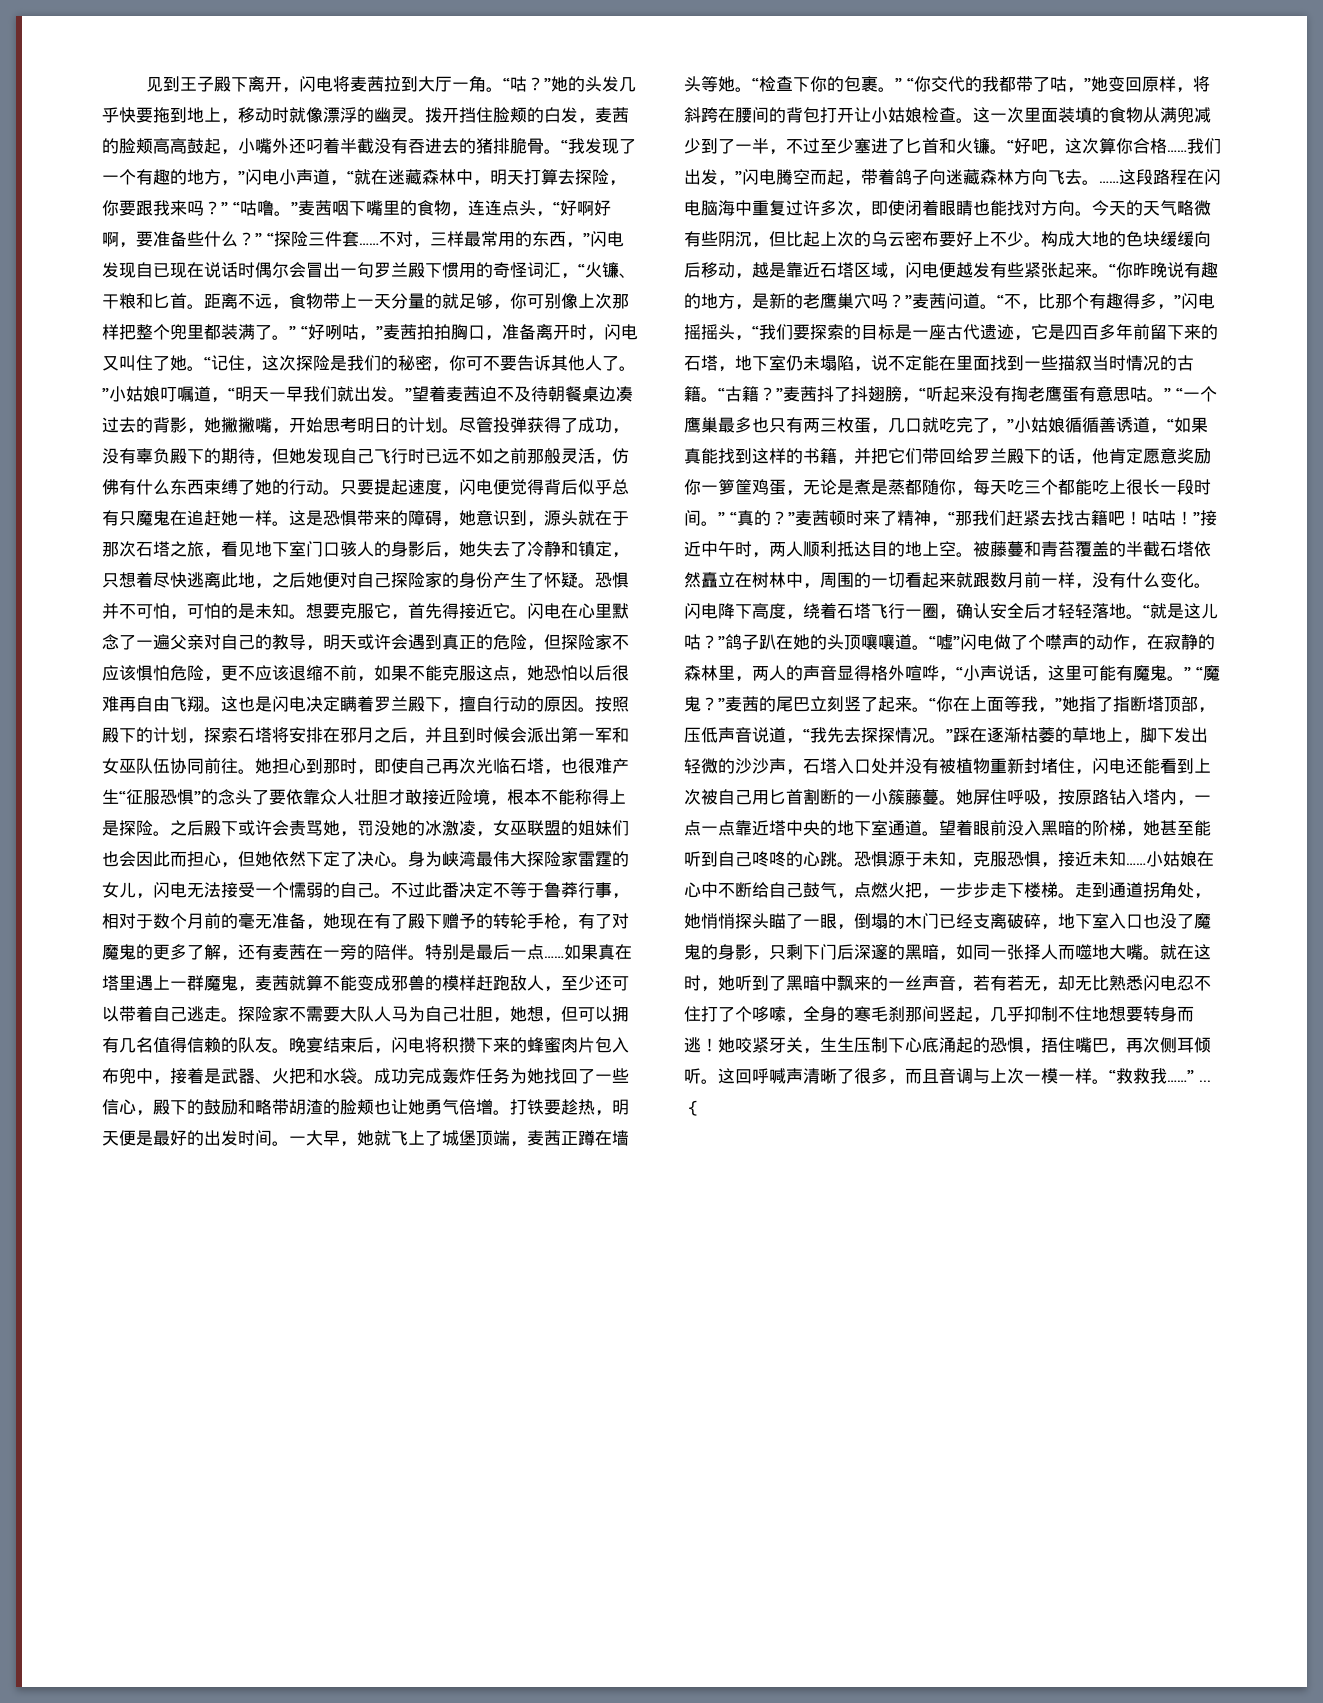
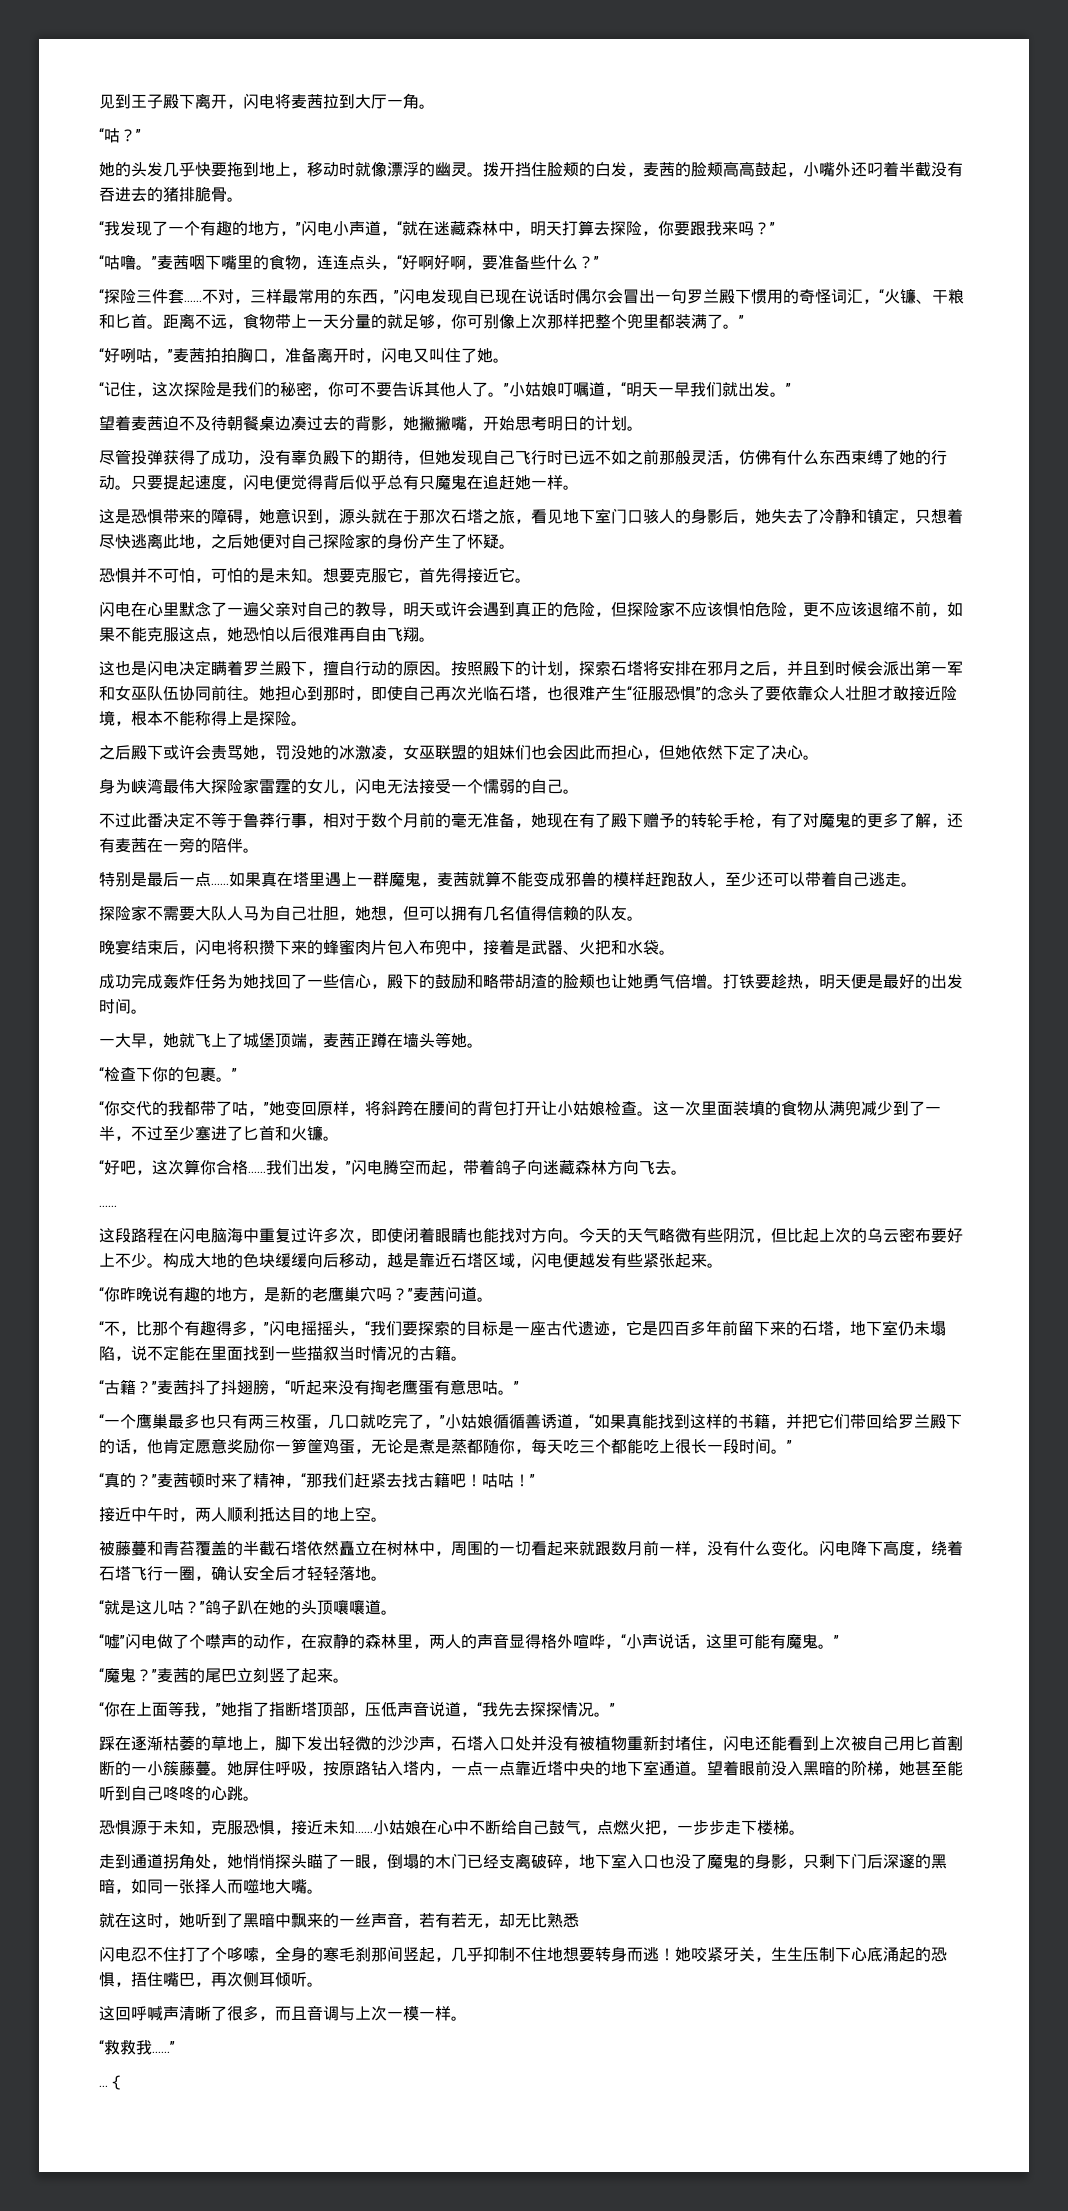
- 见到王子殿下离开，闪电将麦茜拉到大厅一角。“咕？”她的头发几乎快要拖到地上，移动时就像漂浮的幽灵。
+ 见到王子殿下离开，闪电将麦茜拉到大厅一角。
+ “咕？”
+ 她的头发几乎快要拖到地上，移动时就像漂浮的幽灵。
- 拨开挡住脸颊的白发，麦茜的脸颊高高鼓起，小嘴外还叼着半截没有吞进去的猪排脆骨。“我发现了一个有趣的地方，”闪电小声道，“就在迷藏森林中，明天打算去探险，你要跟我来吗？” “咕噜。”麦茜咽下嘴里的食物，连连点头，“好啊好啊，要准备些什么？” “探险三件套……
+ 拨开挡住脸颊的白发，麦茜的脸颊高高鼓起，小嘴外还叼着半截没有吞进去的猪排脆骨。
+ “我发现了一个有趣的地方，”闪电小声道，“就在迷藏森林中，明天打算去探险，你要跟我来吗？”
+ “咕噜。”麦茜咽下嘴里的食物，连连点头，“好啊好啊，要准备些什么？”
+ “探险三件套……
- 距离不远，食物带上一天分量的就足够，你可别像上次那样把整个兜里都装满了。” “好咧咕，”麦茜拍拍胸口，准备离开时，闪电又叫住了她。“记住，这次探险是我们的秘密，你可不要告诉其他人了。”小姑娘叮嘱道，“明天一早我们就出发。”望着麦茜迫不及待朝餐桌边凑过去的背影，她撇撇嘴，开始思考明日的计划。尽管投弹获得了成功，没有辜负殿下的期待，但她发现自己飞行时已远不如之前那般灵活，仿佛有什么东西束缚了她的行动。
+ 距离不远，食物带上一天分量的就足够，你可别像上次那样把整个兜里都装满了。”
+ “好咧咕，”麦茜拍拍胸口，准备离开时，闪电又叫住了她。
+ “记住，这次探险是我们的秘密，你可不要告诉其他人了。”小姑娘叮嘱道，“明天一早我们就出发。”
+ 望着麦茜迫不及待朝餐桌边凑过去的背影，她撇撇嘴，开始思考明日的计划。
+ 尽管投弹获得了成功，没有辜负殿下的期待，但她发现自己飞行时已远不如之前那般灵活，仿佛有什么东西束缚了她的行动。
- 只要提起速度，闪电便觉得背后似乎总有只魔鬼在追赶她一样。这是恐惧带来的障碍，她意识到，源头就在于那次石塔之旅，看见地下室门口骇人的身影后，她失去了冷静和镇定，只想着尽快逃离此地，之后她便对自己探险家的身份产生了怀疑。恐惧并不可怕，可怕的是未知。
+ 只要提起速度，闪电便觉得背后似乎总有只魔鬼在追赶她一样。
+ 这是恐惧带来的障碍，她意识到，源头就在于那次石塔之旅，看见地下室门口骇人的身影后，她失去了冷静和镇定，只想着尽快逃离此地，之后她便对自己探险家的身份产生了怀疑。
+ 恐惧并不可怕，可怕的是未知。
- 想要克服它，首先得接近它。闪电在心里默念了一遍父亲对自己的教导，明天或许会遇到真正的危险，但探险家不应该惧怕危险，更不应该退缩不前，如果不能克服这点，她恐怕以后很难再自由飞翔。这也是闪电决定瞒着罗兰殿下，擅自行动的原因。
+ 想要克服它，首先得接近它。
+ 闪电在心里默念了一遍父亲对自己的教导，明天或许会遇到真正的危险，但探险家不应该惧怕危险，更不应该退缩不前，如果不能克服这点，她恐怕以后很难再自由飞翔。
+ 这也是闪电决定瞒着罗兰殿下，擅自行动的原因。
- 她担心到那时，即使自己再次光临石塔，也很难产生“征服恐惧”的念头了要依靠众人壮胆才敢接近险境，根本不能称得上是探险。之后殿下或许会责骂她，罚没她的冰激凌，女巫联盟的姐妹们也会因此而担心，但她依然下定了决心。身为峡湾最伟大探险家雷霆的女儿，闪电无法接受一个懦弱的自己。不过此番决定不等于鲁莽行事，相对于数个月前的毫无准备，她现在有了殿下赠予的转轮手枪，有了对魔鬼的更多了解，还有麦茜在一旁的陪伴。特别是最后一点……
+ 她担心到那时，即使自己再次光临石塔，也很难产生“征服恐惧”的念头了要依靠众人壮胆才敢接近险境，根本不能称得上是探险。
+ 之后殿下或许会责骂她，罚没她的冰激凌，女巫联盟的姐妹们也会因此而担心，但她依然下定了决心。
+ 身为峡湾最伟大探险家雷霆的女儿，闪电无法接受一个懦弱的自己。
+ 不过此番决定不等于鲁莽行事，相对于数个月前的毫无准备，她现在有了殿下赠予的转轮手枪，有了对魔鬼的更多了解，还有麦茜在一旁的陪伴。
+ 特别是最后一点……
- 如果真在塔里遇上一群魔鬼，麦茜就算不能变成邪兽的模样赶跑敌人，至少还可以带着自己逃走。探险家不需要大队人马为自己壮胆，她想，但可以拥有几名值得信赖的队友。晚宴结束后，闪电将积攒下来的蜂蜜肉片包入布兜中，接着是武器、火把和水袋。成功完成轰炸任务为她找回了一些信心，殿下的鼓励和略带胡渣的脸颊也让她勇气倍增。
+ 如果真在塔里遇上一群魔鬼，麦茜就算不能变成邪兽的模样赶跑敌人，至少还可以带着自己逃走。
+ 探险家不需要大队人马为自己壮胆，她想，但可以拥有几名值得信赖的队友。
+ 晚宴结束后，闪电将积攒下来的蜂蜜肉片包入布兜中，接着是武器、火把和水袋。
+ 成功完成轰炸任务为她找回了一些信心，殿下的鼓励和略带胡渣的脸颊也让她勇气倍增。
- 打铁要趁热，明天便是最好的出发时间。一大早，她就飞上了城堡顶端，麦茜正蹲在墙头等她。“检查下你的包裹。” “你交代的我都带了咕，”她变回原样，将斜跨在腰间的背包打开让小姑娘检查。
+ 打铁要趁热，明天便是最好的出发时间。
+ 一大早，她就飞上了城堡顶端，麦茜正蹲在墙头等她。
+ “检查下你的包裹。”
+ “你交代的我都带了咕，”她变回原样，将斜跨在腰间的背包打开让小姑娘检查。
- 这一次里面装填的食物从满兜减少到了一半，不过至少塞进了匕首和火镰。“好吧，这次算你合格……
+ 这一次里面装填的食物从满兜减少到了一半，不过至少塞进了匕首和火镰。
+ “好吧，这次算你合格……
- 我们出发，”闪电腾空而起，带着鸽子向迷藏森林方向飞去。……这段路程在闪电脑海中重复过许多次，即使闭着眼睛也能找对方向。
+ 我们出发，”闪电腾空而起，带着鸽子向迷藏森林方向飞去。
+ ……
+ 这段路程在闪电脑海中重复过许多次，即使闭着眼睛也能找对方向。
- 构成大地的色块缓缓向后移动，越是靠近石塔区域，闪电便越发有些紧张起来。“你昨晚说有趣的地方，是新的老鹰巢穴吗？”麦茜问道。“不，比那个有趣得多，”闪电摇摇头，“我们要探索的目标是一座古代遗迹，它是四百多年前留下来的石塔，地下室仍未塌陷，说不定能在里面找到一些描叙当时情况的古籍。“古籍？”麦茜抖了抖翅膀，“听起来没有掏老鹰蛋有意思咕。” “一个鹰巢最多也只有两三枚蛋，几口就吃完了，”小姑娘循循善诱道，“如果真能找到这样的书籍，并把它们带回给罗兰殿下的话，他肯定愿意奖励你一箩筐鸡蛋，无论是煮是蒸都随你，每天吃三个都能吃上很长一段时间。” “真的？”麦茜顿时来了精神，“那我们赶紧去找古籍吧！
+ 构成大地的色块缓缓向后移动，越是靠近石塔区域，闪电便越发有些紧张起来。
+ “你昨晚说有趣的地方，是新的老鹰巢穴吗？”麦茜问道。
+ “不，比那个有趣得多，”闪电摇摇头，“我们要探索的目标是一座古代遗迹，它是四百多年前留下来的石塔，地下室仍未塌陷，说不定能在里面找到一些描叙当时情况的古籍。
+ “古籍？”麦茜抖了抖翅膀，“听起来没有掏老鹰蛋有意思咕。”
+ “一个鹰巢最多也只有两三枚蛋，几口就吃完了，”小姑娘循循善诱道，“如果真能找到这样的书籍，并把它们带回给罗兰殿下的话，他肯定愿意奖励你一箩筐鸡蛋，无论是煮是蒸都随你，每天吃三个都能吃上很长一段时间。”
+ “真的？”麦茜顿时来了精神，“那我们赶紧去找古籍吧！
- 咕咕！”接近中午时，两人顺利抵达目的地上空。被藤蔓和青苔覆盖的半截石塔依然矗立在树林中，周围的一切看起来就跟数月前一样，没有什么变化。
+ 咕咕！”
+ 接近中午时，两人顺利抵达目的地上空。
+ 被藤蔓和青苔覆盖的半截石塔依然矗立在树林中，周围的一切看起来就跟数月前一样，没有什么变化。
- 闪电降下高度，绕着石塔飞行一圈，确认安全后才轻轻落地。“就是这儿咕？”鸽子趴在她的头顶嚷嚷道。“嘘”闪电做了个噤声的动作，在寂静的森林里，两人的声音显得格外喧哗，“小声说话，这里可能有魔鬼。” “魔鬼？”麦茜的尾巴立刻竖了起来。“你在上面等我，”她指了指断塔顶部，压低声音说道，“我先去探探情况。”踩在逐渐枯萎的草地上，脚下发出轻微的沙沙声，石塔入口处并没有被植物重新封堵住，闪电还能看到上次被自己用匕首割断的一小簇藤蔓。
+ 闪电降下高度，绕着石塔飞行一圈，确认安全后才轻轻落地。
+ “就是这儿咕？”鸽子趴在她的头顶嚷嚷道。
+ “嘘”闪电做了个噤声的动作，在寂静的森林里，两人的声音显得格外喧哗，“小声说话，这里可能有魔鬼。”
+ “魔鬼？”麦茜的尾巴立刻竖了起来。
+ “你在上面等我，”她指了指断塔顶部，压低声音说道，“我先去探探情况。”
+ 踩在逐渐枯萎的草地上，脚下发出轻微的沙沙声，石塔入口处并没有被植物重新封堵住，闪电还能看到上次被自己用匕首割断的一小簇藤蔓。
- 望着眼前没入黑暗的阶梯，她甚至能听到自己咚咚的心跳。恐惧源于未知，克服恐惧，接近未知……
+ 望着眼前没入黑暗的阶梯，她甚至能听到自己咚咚的心跳。
+ 恐惧源于未知，克服恐惧，接近未知……
- 小姑娘在心中不断给自己鼓气，点燃火把，一步步走下楼梯。走到通道拐角处，她悄悄探头瞄了一眼，倒塌的木门已经支离破碎，地下室入口也没了魔鬼的身影，只剩下门后深邃的黑暗，如同一张择人而噬地大嘴。就在这时，她听到了黑暗中飘来的一丝声音，若有若无，却无比熟悉闪电忍不住打了个哆嗦，全身的寒毛刹那间竖起，几乎抑制不住地想要转身而逃！
+ 小姑娘在心中不断给自己鼓气，点燃火把，一步步走下楼梯。
+ 走到通道拐角处，她悄悄探头瞄了一眼，倒塌的木门已经支离破碎，地下室入口也没了魔鬼的身影，只剩下门后深邃的黑暗，如同一张择人而噬地大嘴。
+ 就在这时，她听到了黑暗中飘来的一丝声音，若有若无，却无比熟悉
+ 闪电忍不住打了个哆嗦，全身的寒毛刹那间竖起，几乎抑制不住地想要转身而逃！
- 她咬紧牙关，生生压制下心底涌起的恐惧，捂住嘴巴，再次侧耳倾听。这回呼喊声清晰了很多，而且音调与上次一模一样。“救救我……” ...
+ 她咬紧牙关，生生压制下心底涌起的恐惧，捂住嘴巴，再次侧耳倾听。
+ 这回呼喊声清晰了很多，而且音调与上次一模一样。
+ “救救我……”
+ ...

